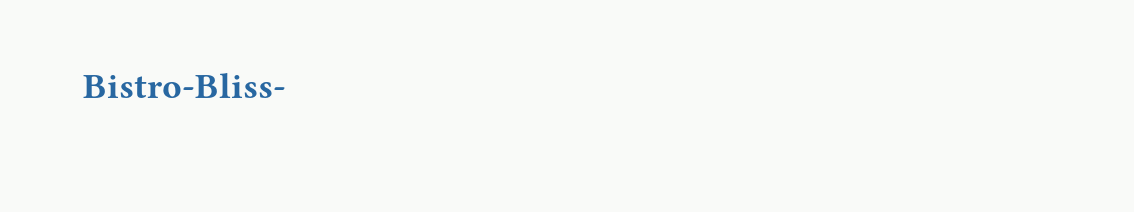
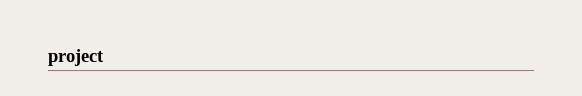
- Bistro-Bliss-
+ project

